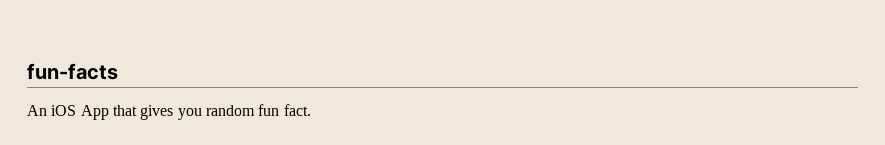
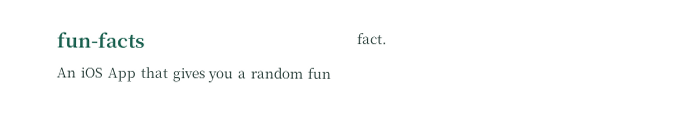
- An iOS App that gives you random fun fact.
+ An iOS App that gives you a random fun fact.

